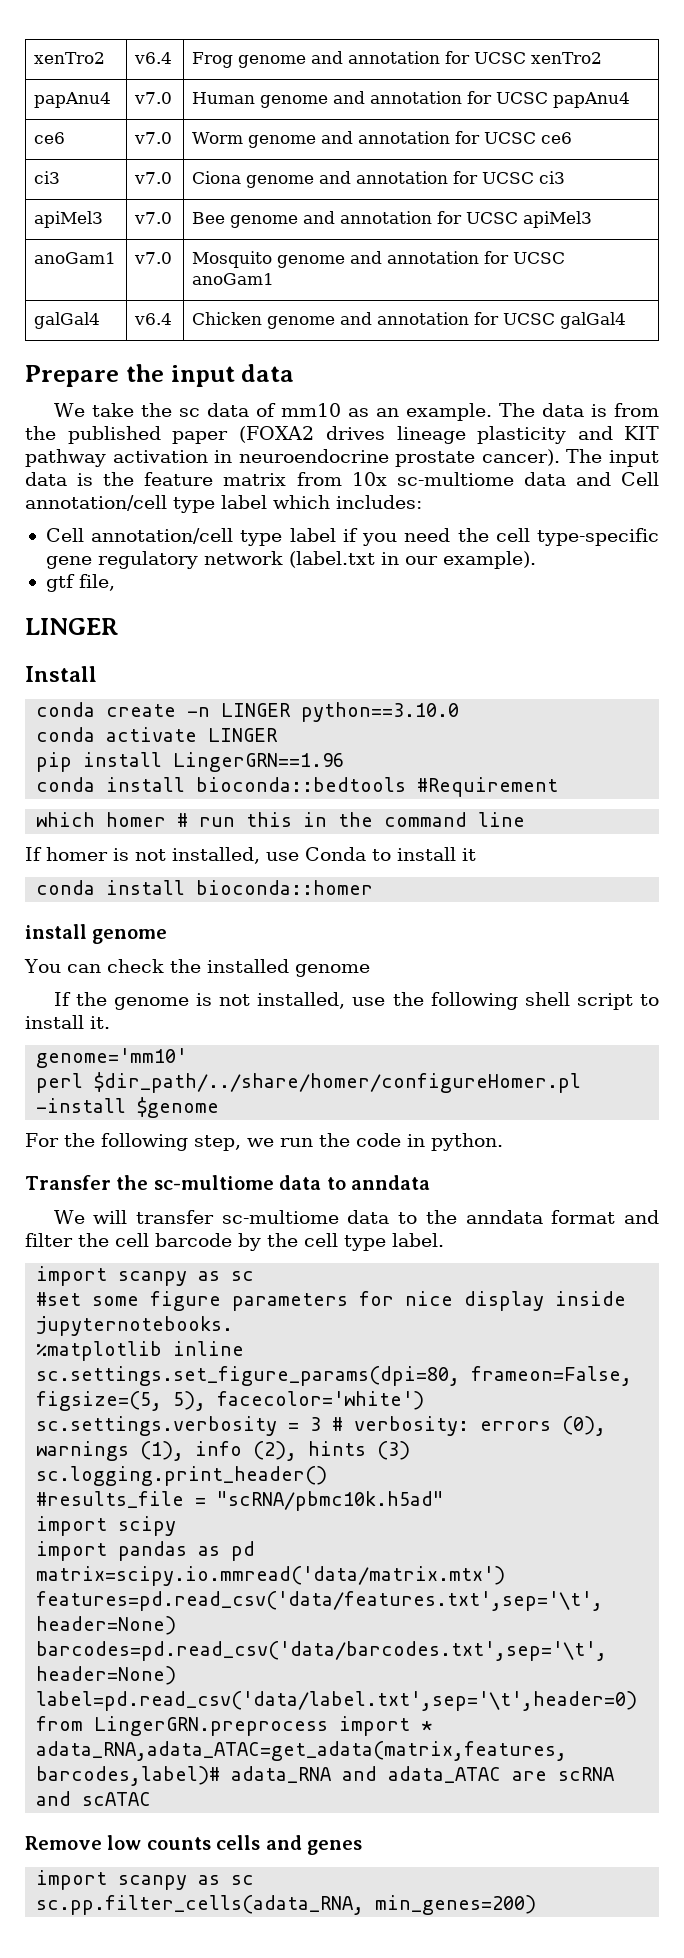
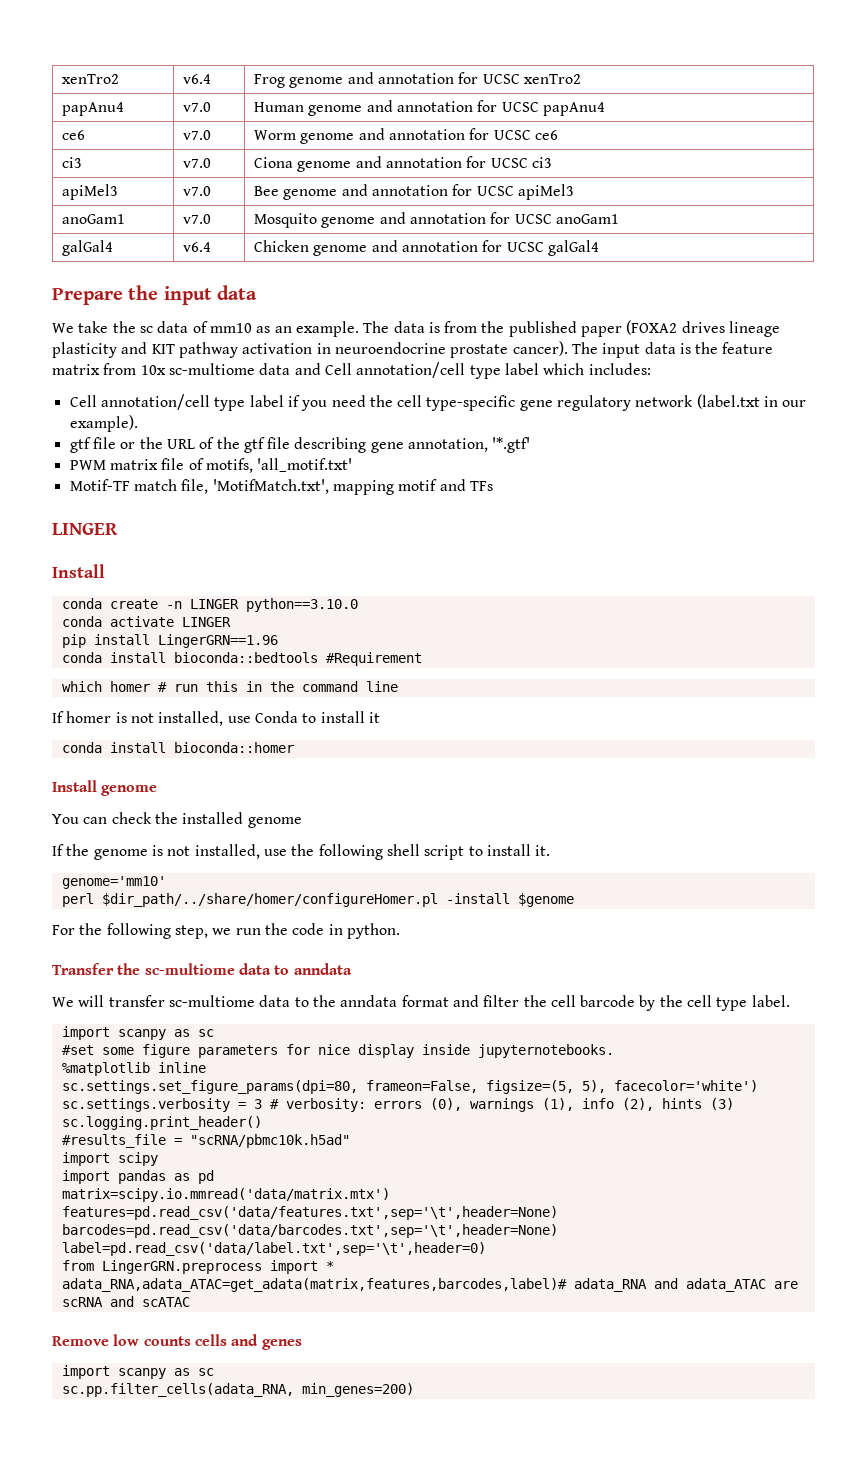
- gtf file,
+ gtf file or the URL of the gtf file describing gene annotation, '*.gtf'
+ PWM matrix file of motifs, 'all_motif.txt'
+ Motif-TF match file, 'MotifMatch.txt', mapping motif and TFs
- install genome
+ Install genome

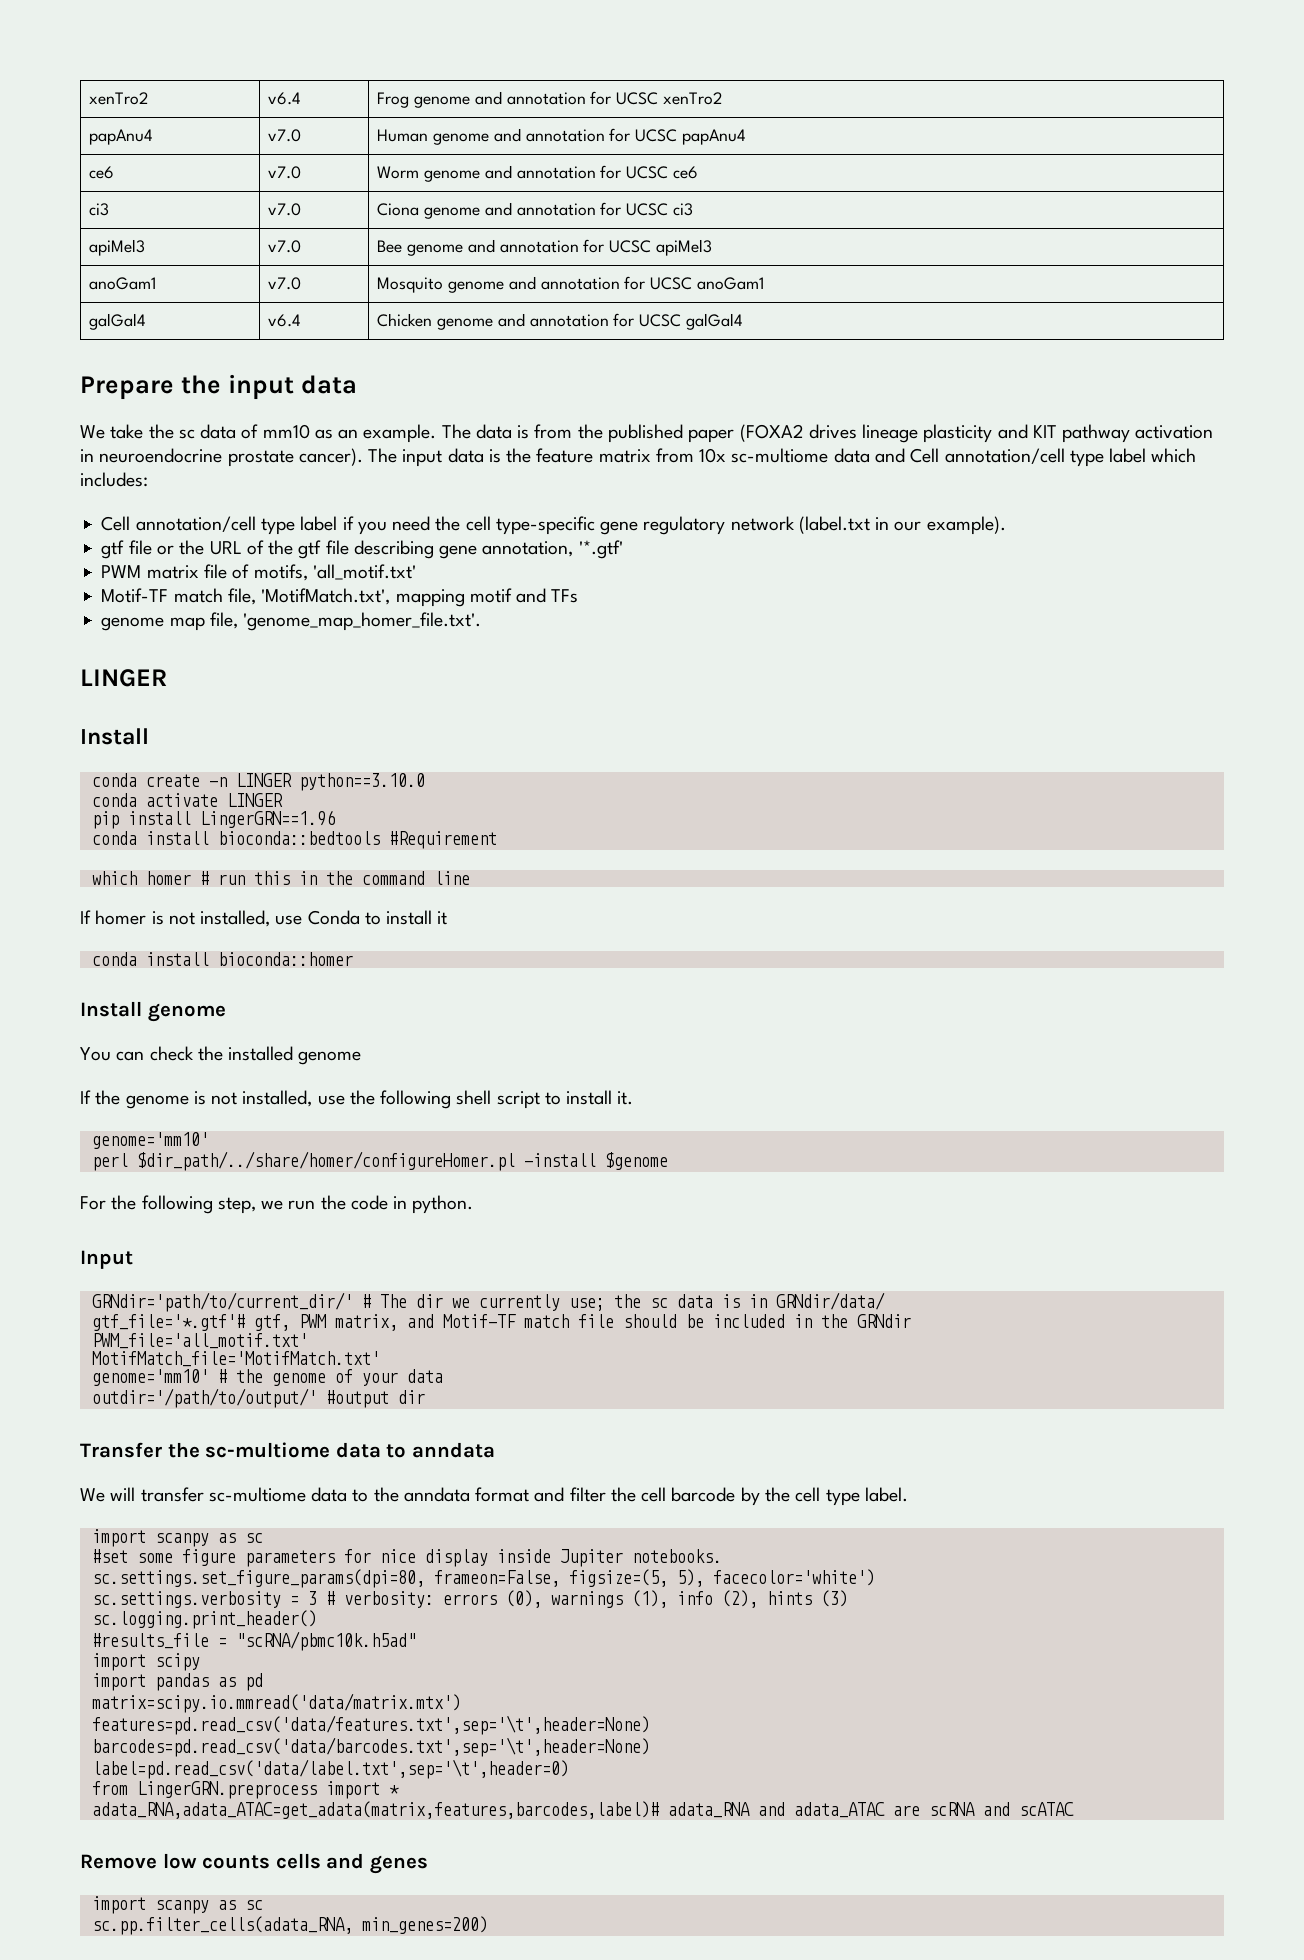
+ genome map file, 'genome_map_homer_file.txt'.
+ Input
+ GRNdir='path/to/current_dir/' # The dir we currently use; the sc data is in GRNdir/data/
+ gtf_file='*.gtf'# gtf, PWM matrix, and Motif-TF match file should be included in the GRNdir
+ PWM_file='all_motif.txt'
+ MotifMatch_file='MotifMatch.txt'
+ genome='mm10' # the genome of your data
+ outdir='/path/to/output/' #output dir
- #set some figure parameters for nice display inside jupyternotebooks.
- %matplotlib inline
+ #set some figure parameters for nice display inside Jupiter notebooks.

